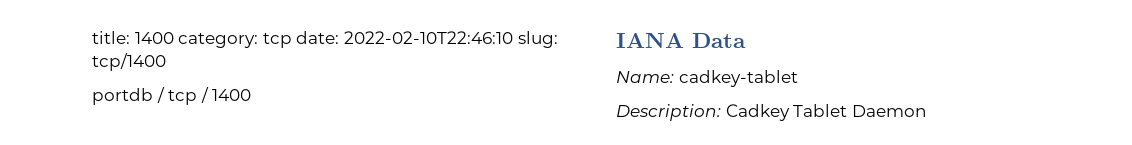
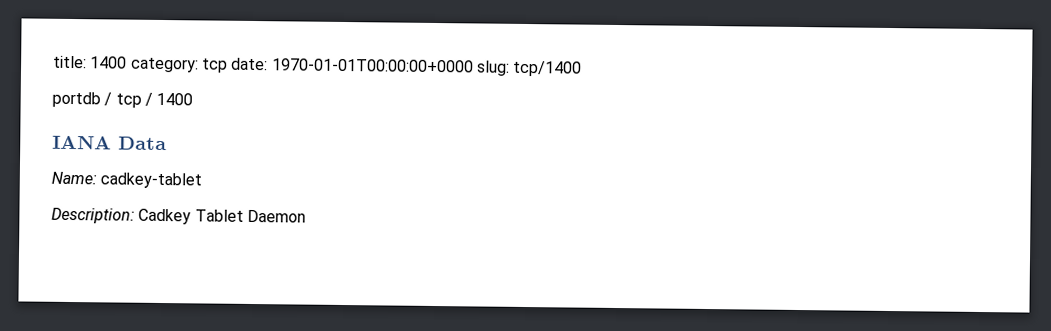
- title: 1400 category: tcp date: 2022-02-10T22:46:10 slug: tcp/1400
+ title: 1400 category: tcp date: 1970-01-01T00:00:00+0000 slug: tcp/1400

